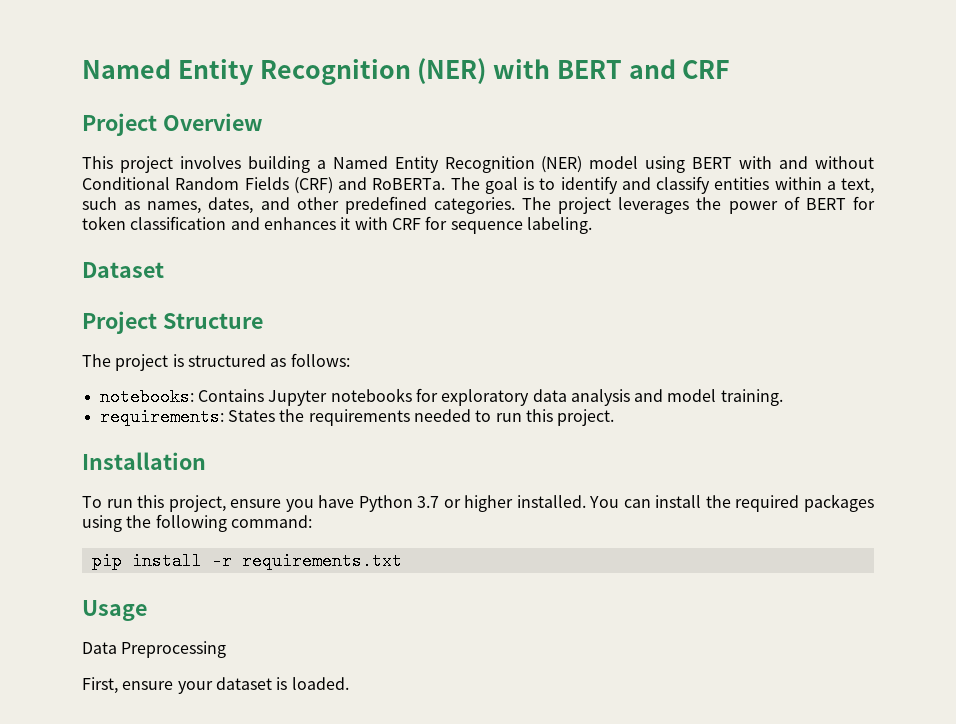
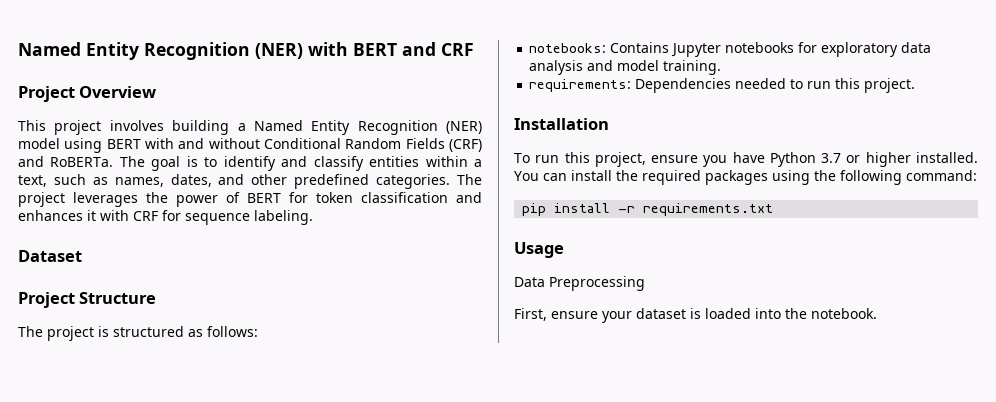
- requirements: States the requirements needed to run this project.
+ requirements: Dependencies needed to run this project.
- First, ensure your dataset is loaded.
+ First, ensure your dataset is loaded into the notebook.

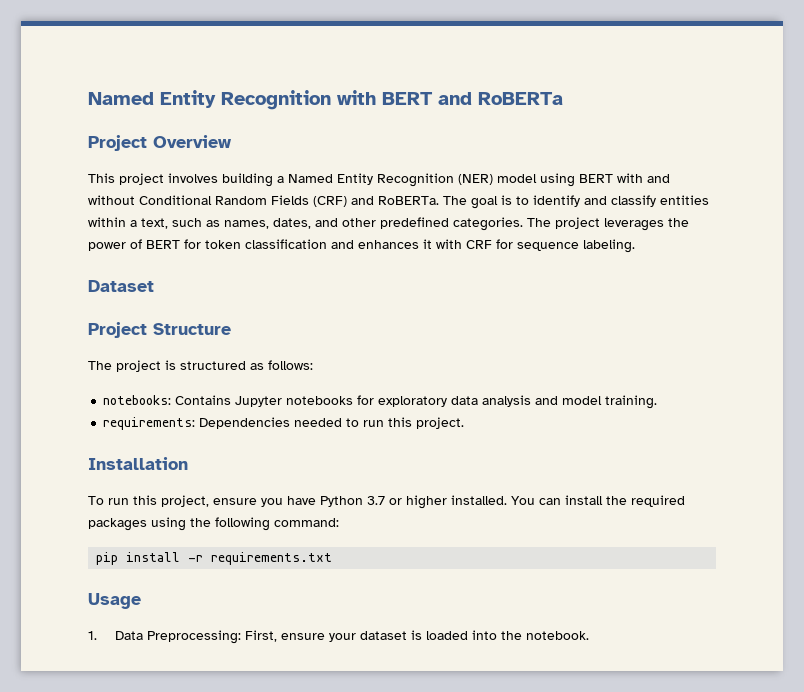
- Named Entity Recognition (NER) with BERT and CRF
+ Named Entity Recognition with BERT and RoBERTa
- Data Preprocessing
- First, ensure your dataset is loaded into the notebook.
+ 1. Data Preprocessing: First, ensure your dataset is loaded into the notebook.

